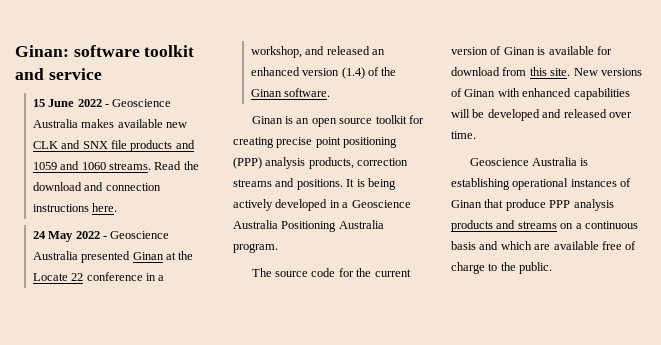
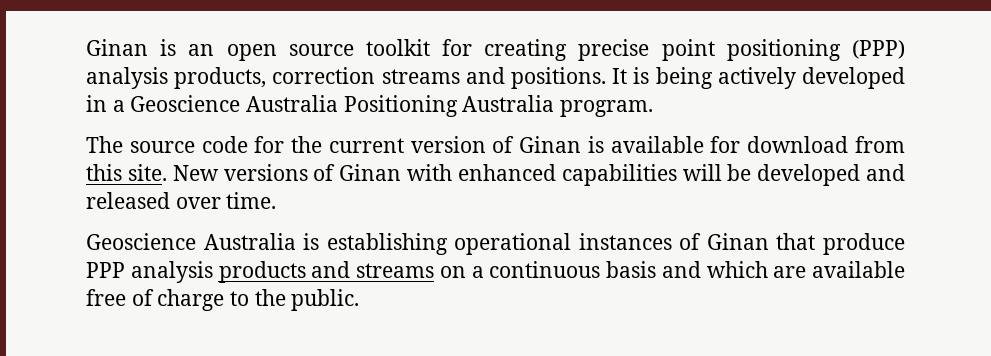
- Ginan: software toolkit and service
- 15 June 2022 - Geoscience Australia makes available new CLK and SNX file products and 1059 and 1060 streams. Read the download and connection instructions here.
- 24 May 2022 - Geoscience Australia presented Ginan at the Locate 22 conference in a workshop, and released an enhanced version (1.4) of the Ginan software.

